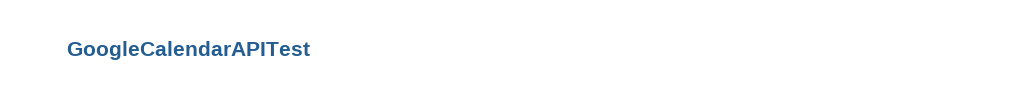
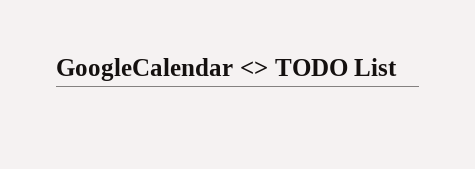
- GoogleCalendarAPITest
+ GoogleCalendar <> TODO List

